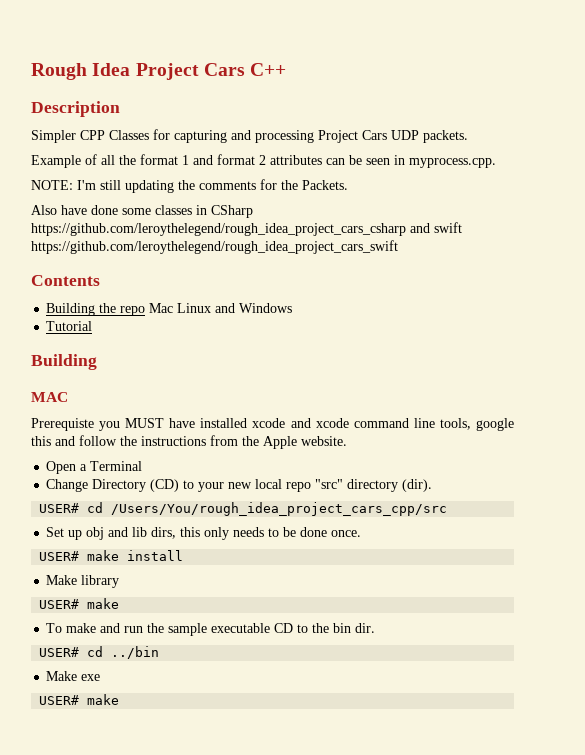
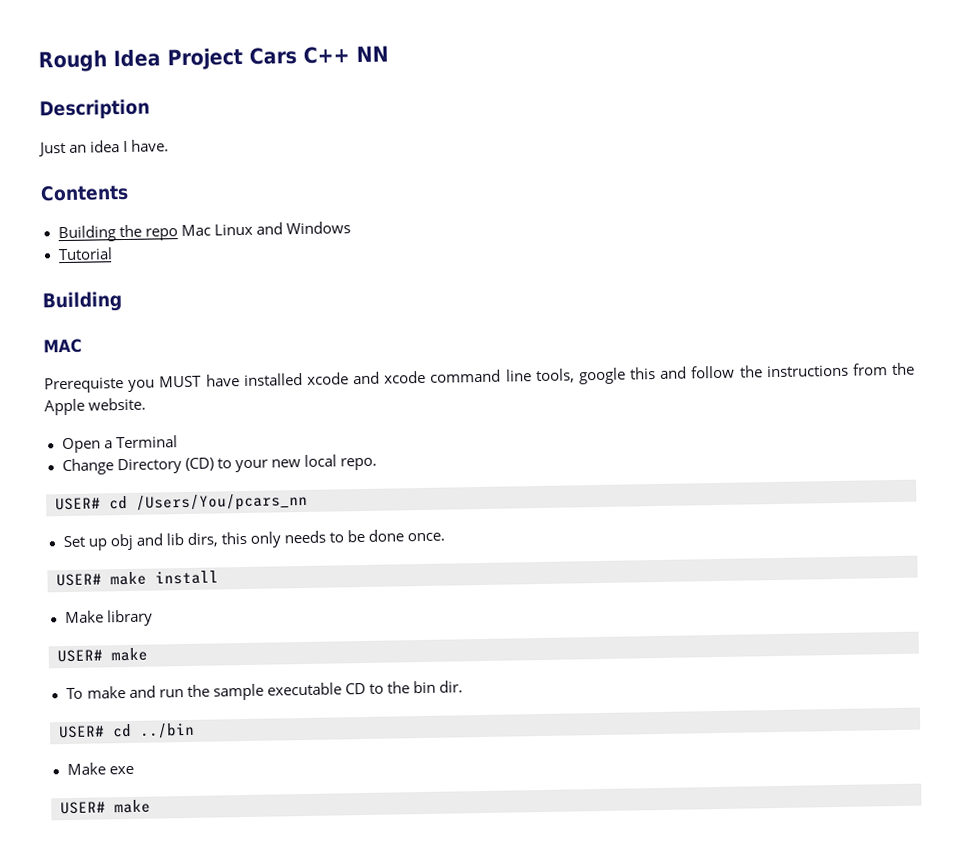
- Rough Idea Project Cars C++
+ Rough Idea Project Cars C++ NN
- Simpler CPP Classes for capturing and processing Project Cars UDP packets.
- Example of all the format 1 and format 2 attributes can be seen in myprocess.cpp.
- NOTE: I'm still updating the comments for the Packets.
- Also have done some classes in CSharp https://github.com/leroythelegend/rough_idea_project_cars_csharp and swift https://github.com/leroythelegend/rough_idea_project_cars_swift
+ Just an idea I have.
- Change Directory (CD) to your new local repo "src" directory (dir).
- USER# cd /Users/You/rough_idea_project_cars_cpp/src
+ Change Directory (CD) to your new local repo.
+ USER# cd /Users/You/pcars_nn

